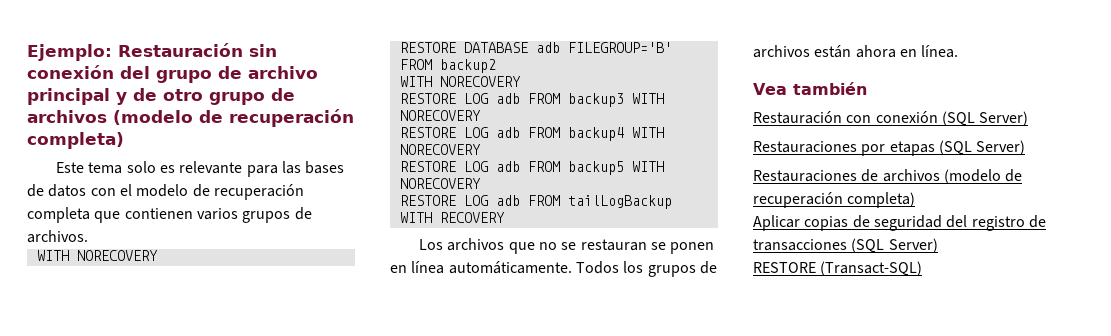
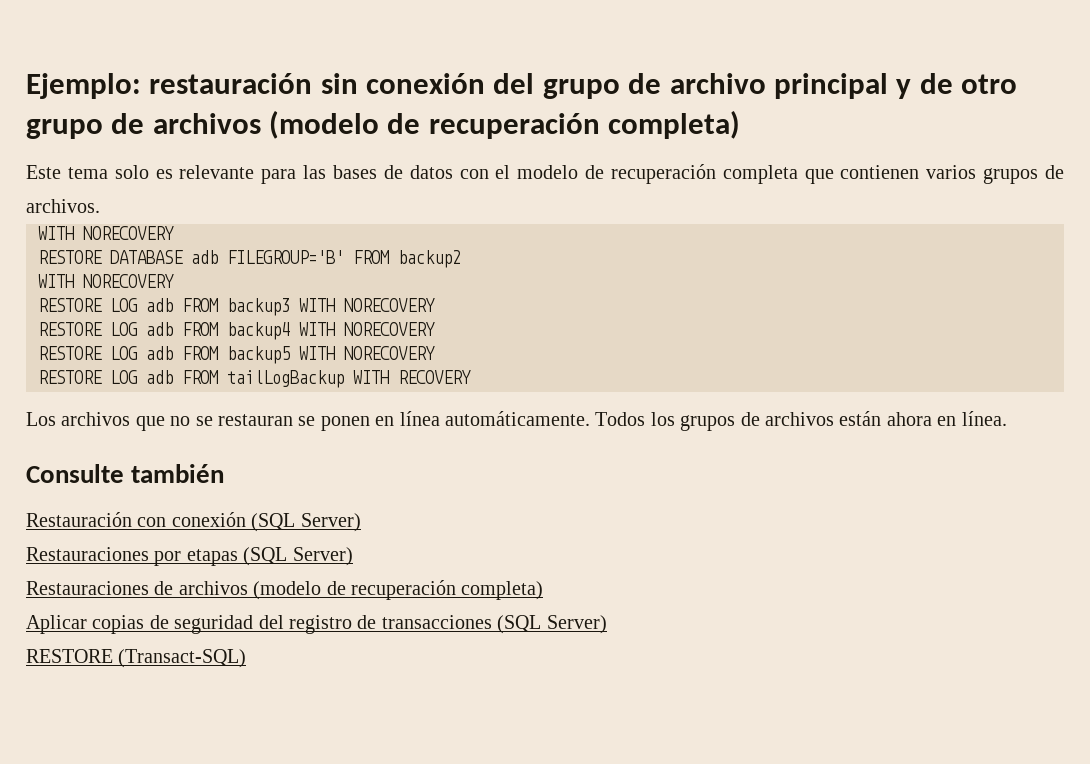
- Ejemplo: Restauración sin conexión del grupo de archivo principal y de otro grupo de archivos (modelo de recuperación completa)
+ Ejemplo: restauración sin conexión del grupo de archivo principal y de otro grupo de archivos (modelo de recuperación completa)
- Vea también
+ Consulte también

